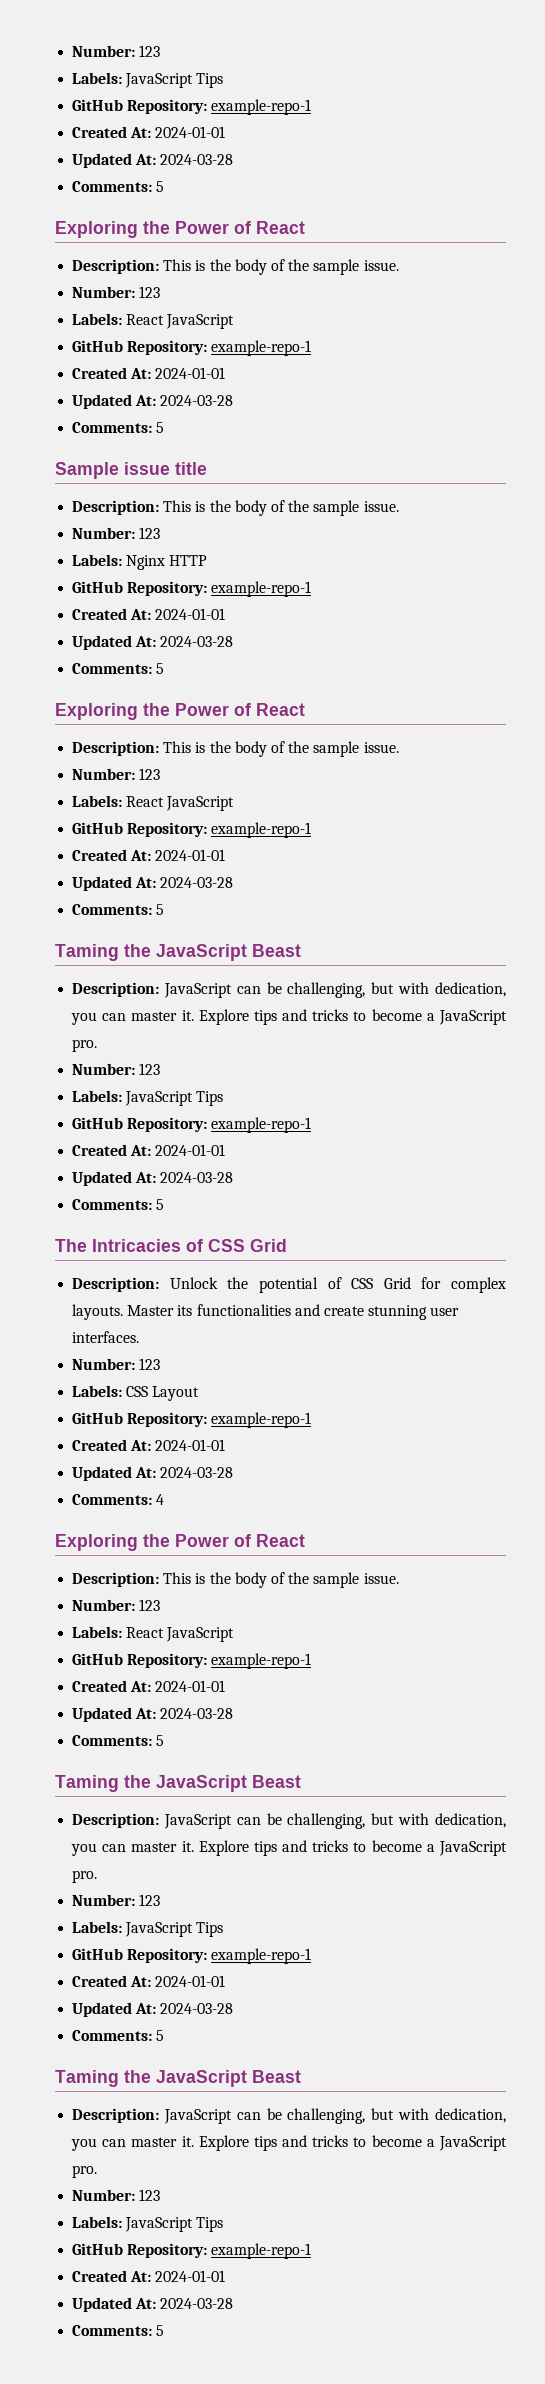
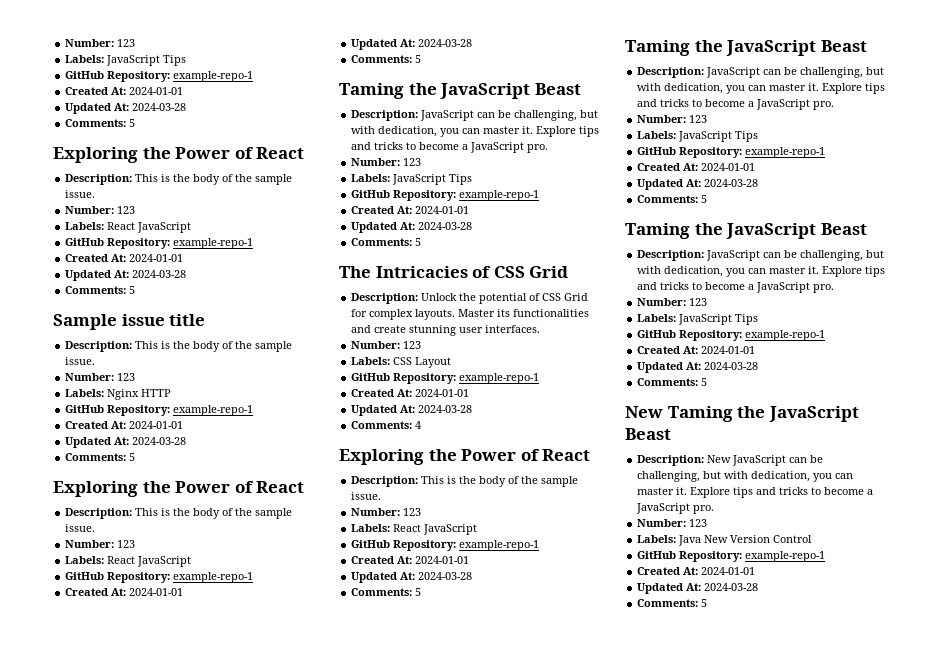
+ New Taming the JavaScript Beast
+ Description: New JavaScript can be challenging, but with dedication, you can master it. Explore tips and tricks to become a JavaScript pro.
+ Number: 123
+ Labels: Java New Version Control
+ GitHub Repository: example-repo-1
+ Created At: 2024-01-01
+ Updated At: 2024-03-28
+ Comments: 5

